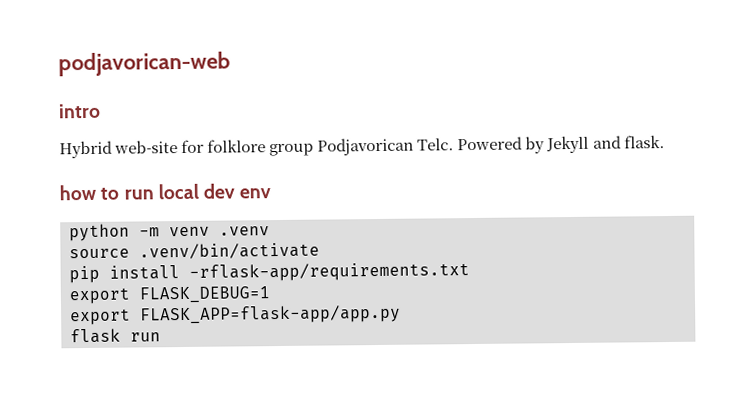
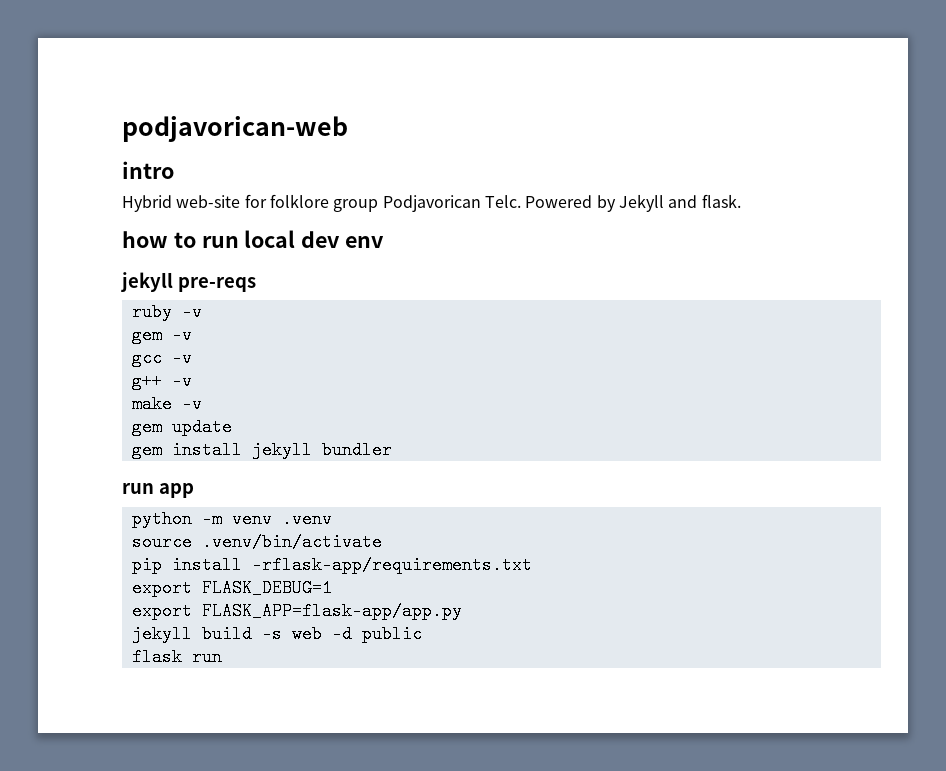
+ jekyll pre-reqs
+ ruby -v
+ gem -v
+ gcc -v
+ g++ -v
+ make -v
+ gem update
+ gem install jekyll bundler
+ run app
+ jekyll build -s web -d public

